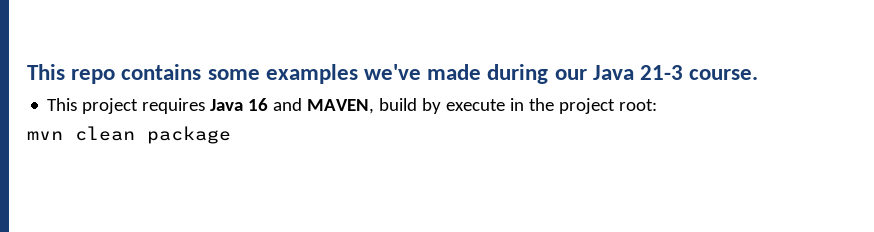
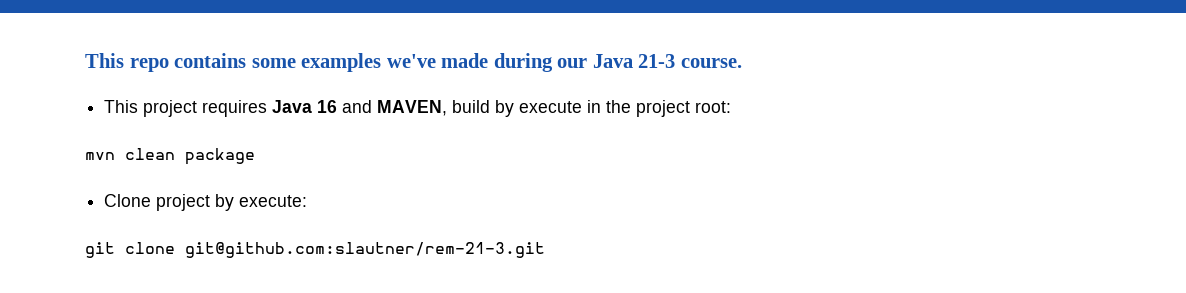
+ Clone project by execute:
+ git clone git@github.com:slautner/rem-21-3.git

